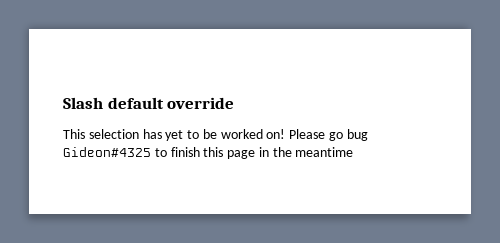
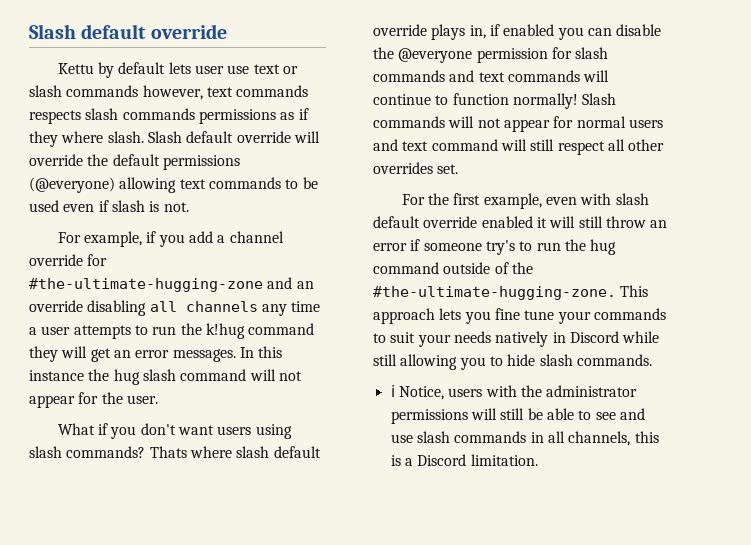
- This selection has yet to be worked on! Please go bug Gideon#4325 to finish this page in the meantime
+ Kettu by default lets user use text or slash commands however, text commands respects slash commands permissions as if they where slash. Slash default override will override the default permissions (@everyone) allowing text commands to be used even if slash is not.
+ For example, if you add a channel override for #the-ultimate-hugging-zone and an override disabling all channels any time a user attempts to run the k!hug command they will get an error messages. In this instance the hug slash command will not appear for the user.
+ What if you don't want users using slash commands? Thats where slash default override plays in, if enabled you can disable the @everyone permission for slash commands and text commands will continue to function normally! Slash commands will not appear for normal users and text command will still respect all other overrides set.
+ For the first example, even with slash default override enabled it will still throw an error if someone try's to run the hug command outside of the #the-ultimate-hugging-zone. This approach lets you fine tune your commands to suit your needs natively in Discord while still allowing you to hide slash commands.
+ ℹ Notice, users with the administrator permissions will still be able to see and use slash commands in all channels, this is a Discord limitation.

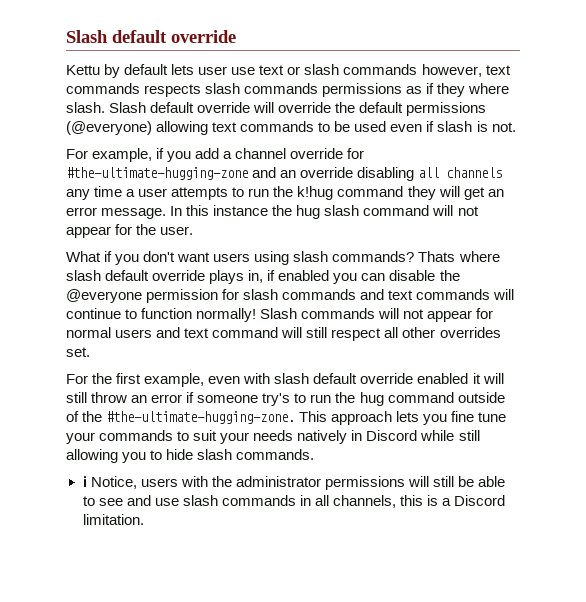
- For example, if you add a channel override for #the-ultimate-hugging-zone and an override disabling all channels any time a user attempts to run the k!hug command they will get an error messages.
+ For example, if you add a channel override for #the-ultimate-hugging-zone and an override disabling all channels any time a user attempts to run the k!hug command they will get an error message.

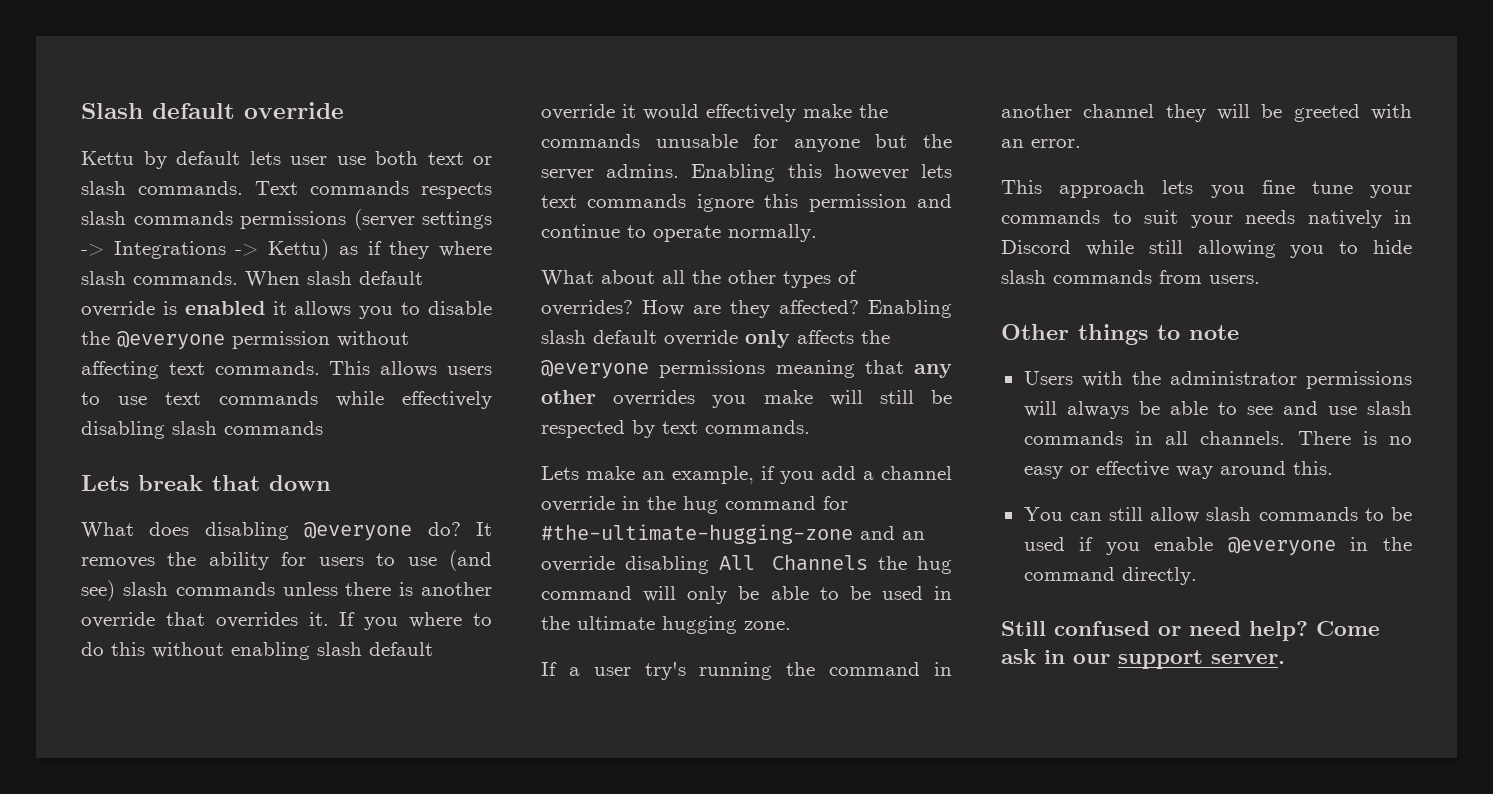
- Kettu by default lets user use text or slash commands however, text commands respects slash commands permissions as if they where slash. Slash default override will override the default permissions (@everyone) allowing text commands to be used even if slash is not.
- For example, if you add a channel override for #the-ultimate-hugging-zone and an override disabling all channels any time a user attempts to run the k!hug command they will get an error message. In this instance the hug slash command will not appear for the user.
- What if you don't want users using slash commands? Thats where slash default override plays in, if enabled you can disable the @everyone permission for slash commands and text commands will continue to function normally! Slash commands will not appear for normal users and text command will still respect all other overrides set.
- For the first example, even with slash default override enabled it will still throw an error if someone try's to run the hug command outside of the #the-ultimate-hugging-zone. This approach lets you fine tune your commands to suit your needs natively in Discord while still allowing you to hide slash commands.
- ℹ Notice, users with the administrator permissions will still be able to see and use slash commands in all channels, this is a Discord limitation.
+ Kettu by default lets user use both text or slash commands. Text commands respects slash commands permissions (server settings -> Integrations -> Kettu) as if they where slash commands. When slash default override is enabled it allows you to disable the @everyone permission without affecting text commands. This allows users to use text commands while effectively disabling slash commands
+ Lets break that down
+ What does disabling @everyone do? It removes the ability for users to use (and see) slash commands unless there is another override that overrides it. If you where to do this without enabling slash default override it would effectively make the commands unusable for anyone but the server admins. Enabling this however lets text commands ignore this permission and continue to operate normally.
+ What about all the other types of overrides? How are they affected? Enabling slash default override only affects the @everyone permissions meaning that any other overrides you make will still be respected by text commands.
+ Lets make an example, if you add a channel override in the hug command for #the-ultimate-hugging-zone and an override disabling All Channels the hug command will only be able to be used in the ultimate hugging zone.
+ If a user try's running the command in another channel they will be greeted with an error.
+ This approach lets you fine tune your commands to suit your needs natively in Discord while still allowing you to hide slash commands from users.
+ Other things to note
+ Users with the administrator permissions will always be able to see and use slash commands in all channels. There is no easy or effective way around this.
+ You can still allow slash commands to be used if you enable @everyone in the command directly.
+ Still confused or need help? Come ask in our support server.

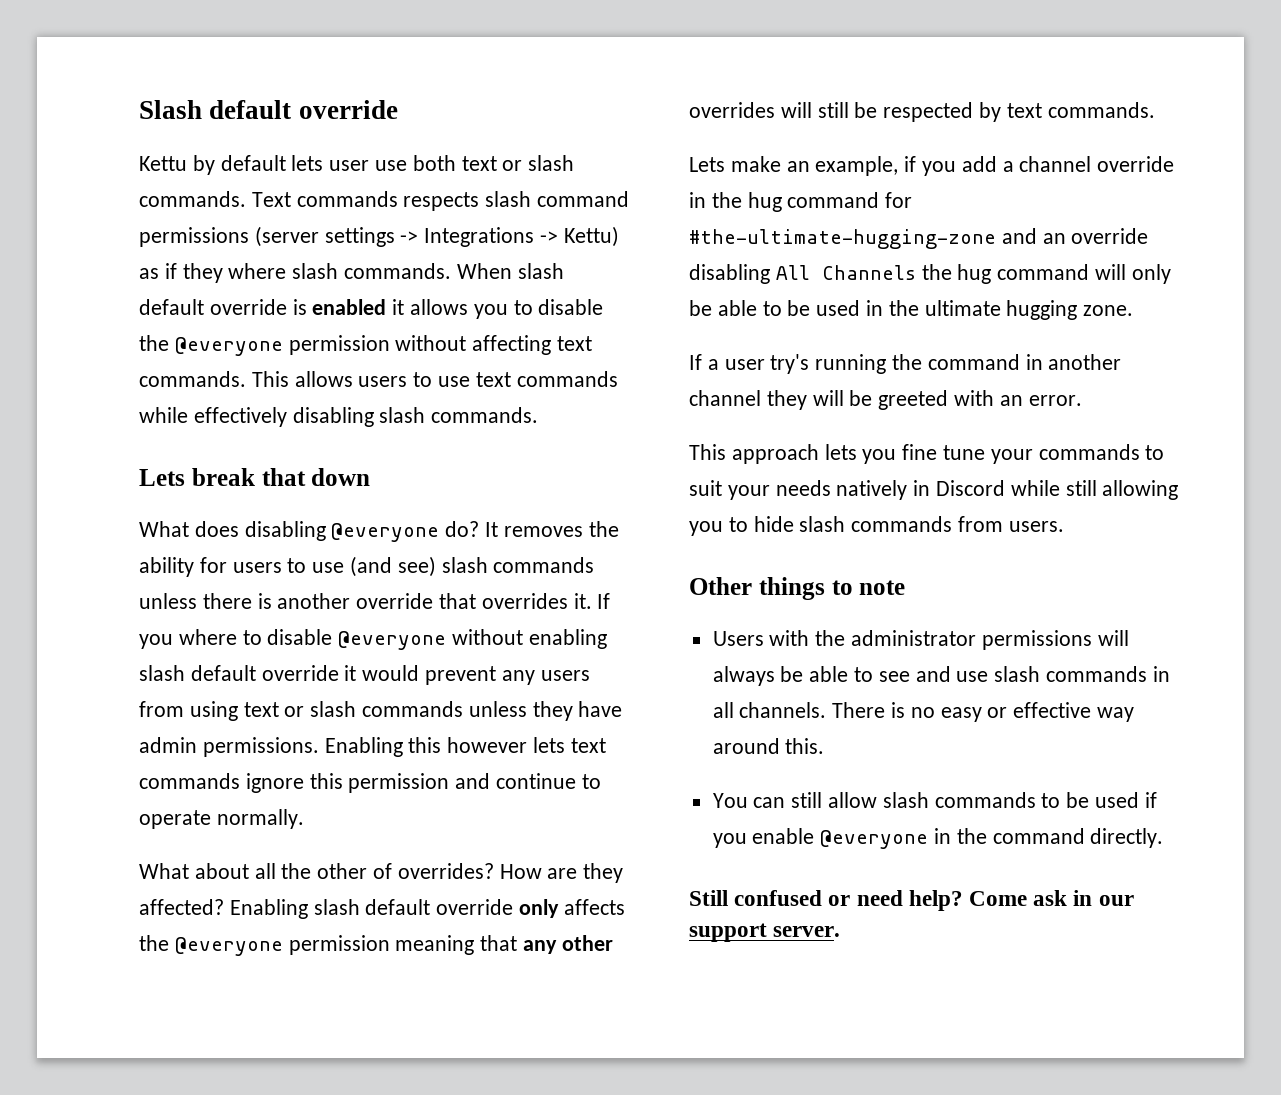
- Text commands respects slash commands permissions (server settings -> Integrations -> Kettu) as if they where slash commands.
+ Text commands respects slash command permissions (server settings -> Integrations -> Kettu) as if they where slash commands.
- This allows users to use text commands while effectively disabling slash commands
+ This allows users to use text commands while effectively disabling slash commands.
- If you where to do this without enabling slash default override it would effectively make the commands unusable for anyone but the server admins.
+ If you where to disable @everyone without enabling slash default override it would prevent any users from using text or slash commands unless they have admin permissions.
- What about all the other types of overrides?
+ What about all the other of overrides?
- Enabling slash default override only affects the @everyone permissions meaning that any other overrides you make will still be respected by text commands.
+ Enabling slash default override only affects the @everyone permission meaning that any other overrides will still be respected by text commands.

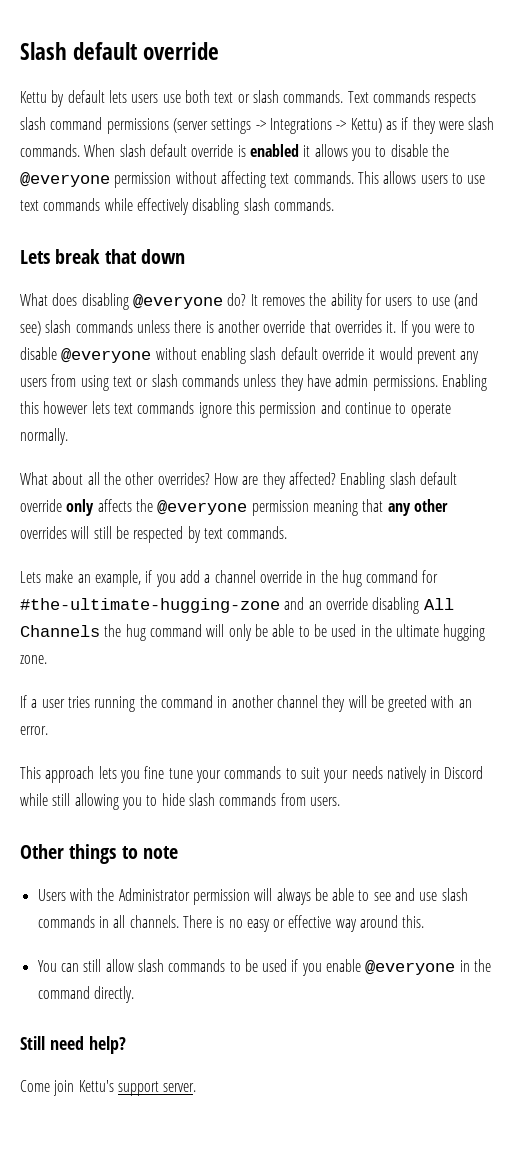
- Kettu by default lets user use both text or slash commands.
+ Kettu by default lets users use both text or slash commands.
- Text commands respects slash command permissions (server settings -> Integrations -> Kettu) as if they where slash commands.
+ Text commands respects slash command permissions (server settings -> Integrations -> Kettu) as if they were slash commands.
- If you where to disable @everyone without enabling slash default override it would prevent any users from using text or slash commands unless they have admin permissions.
+ If you were to disable @everyone without enabling slash default override it would prevent any users from using text or slash commands unless they have admin permissions.
- What about all the other of overrides?
+ What about all the other overrides?
- If a user try's running the command in another channel they will be greeted with an error.
+ If a user tries running the command in another channel they will be greeted with an error.
- Users with the administrator permissions will always be able to see and use slash commands in all channels.
+ Users with the Administrator permission will always be able to see and use slash commands in all channels.
- Still confused or need help? Come ask in our support server.
+ Still need help?
+ Come join Kettu's support server.

